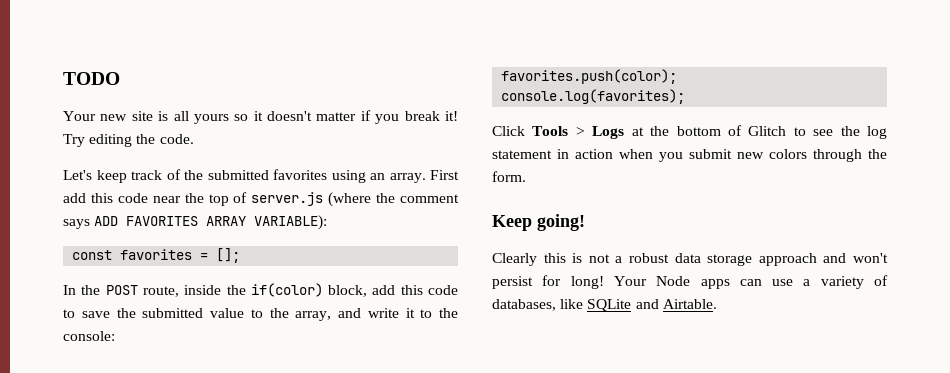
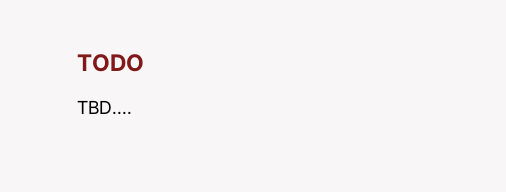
- Your new site is all yours so it doesn't matter if you break it! Try editing the code.
- Let's keep track of the submitted favorites using an array. First add this code near the top of server.js (where the comment says ADD FAVORITES ARRAY VARIABLE):
- const favorites = [];
- In the POST route, inside the if(color) block, add this code to save the submitted value to the array, and write it to the console:
- favorites.push(color);
- console.log(favorites);
- Click Tools > Logs at the bottom of Glitch to see the log statement in action when you submit new colors through the form.
- Keep going!
- Clearly this is not a robust data storage approach and won't persist for long! Your Node apps can use a variety of databases, like SQLite and Airtable.
+ TBD....

